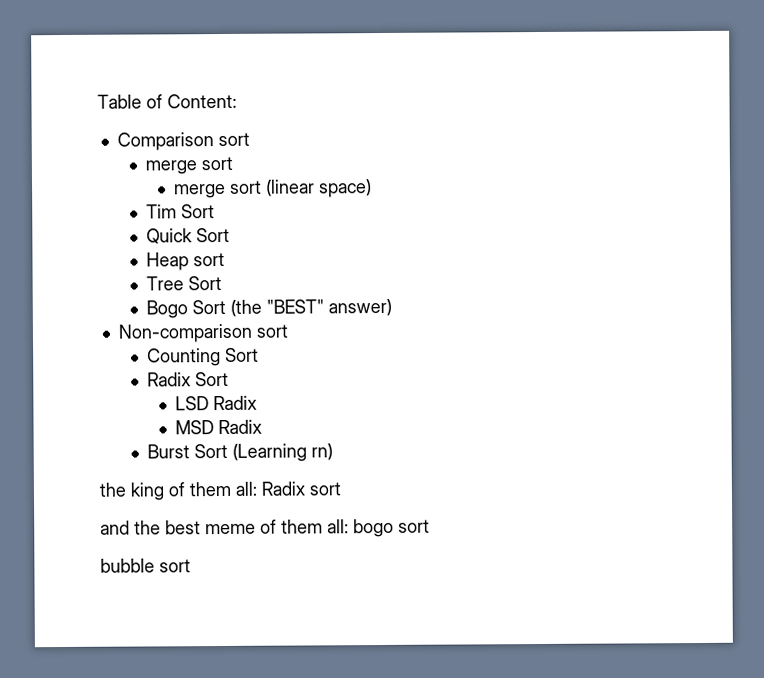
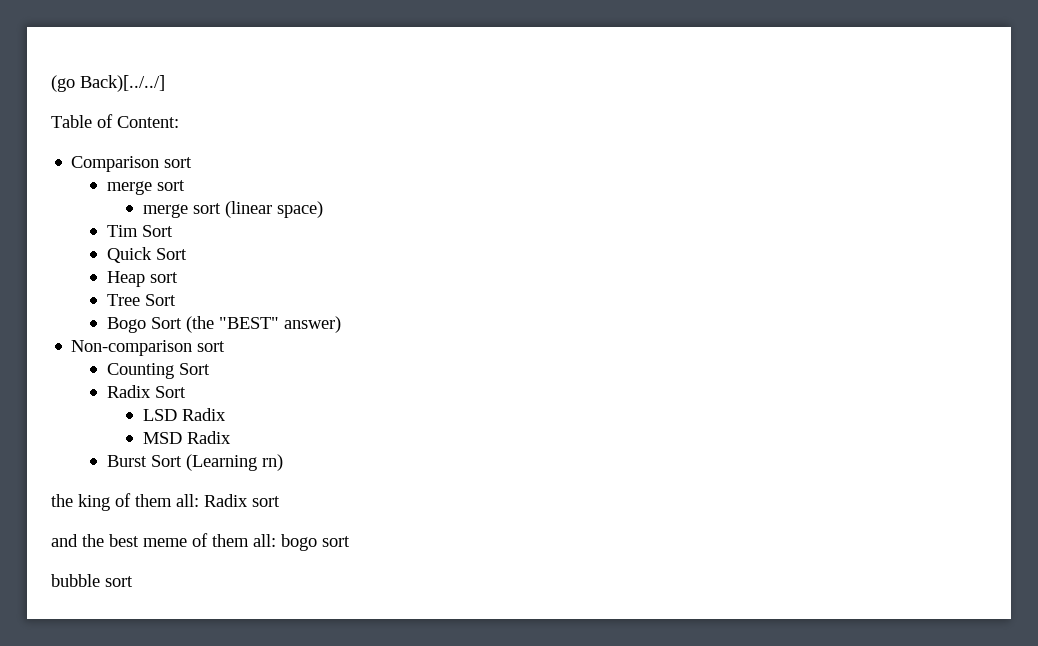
+ (go Back)[../../]

